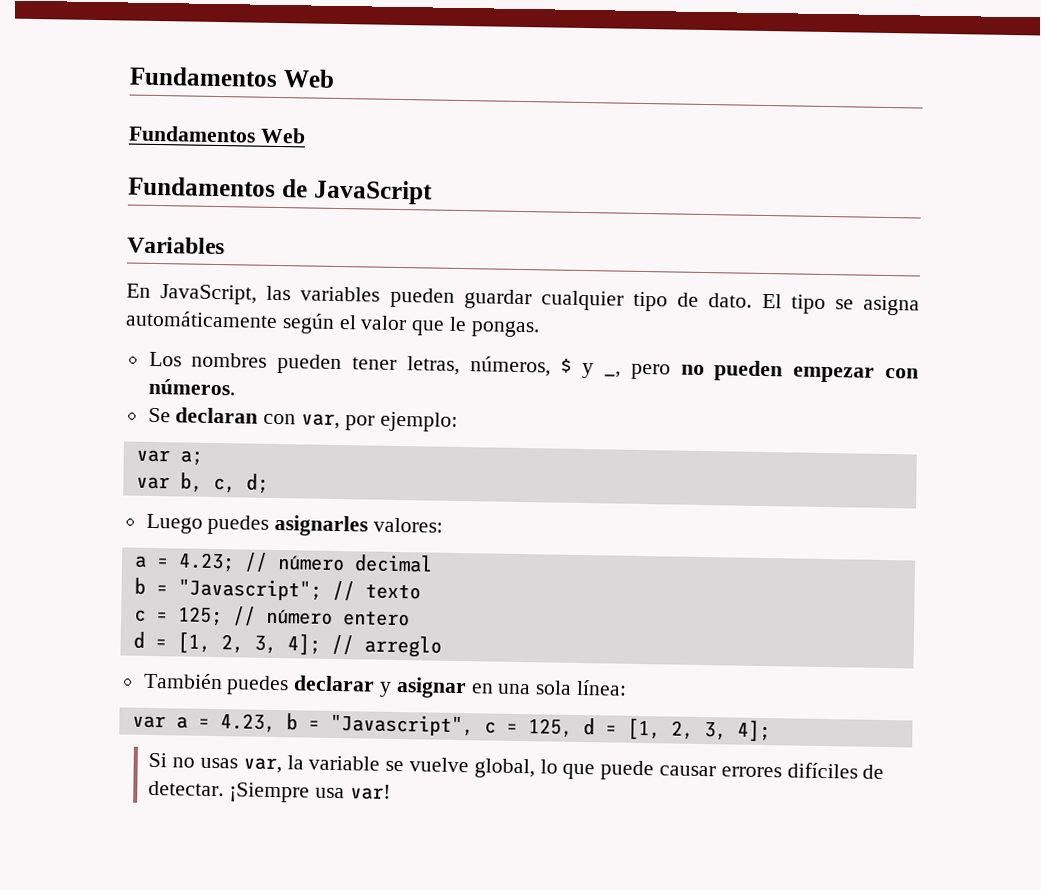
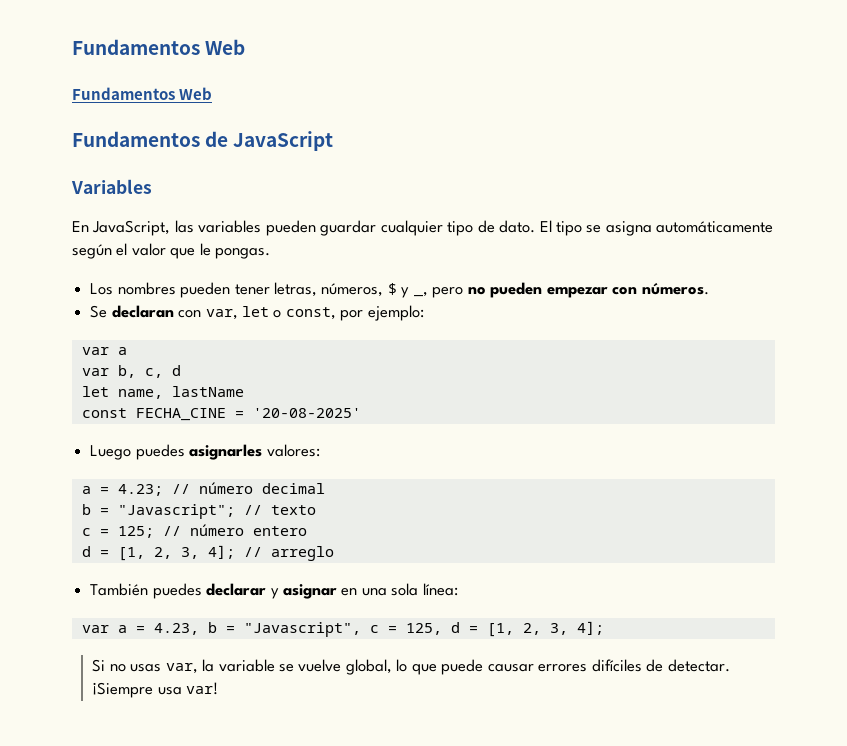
- Se declaran con var, por ejemplo:
- var a;
+ Se declaran con var, let o const, por ejemplo:
+ var a
- var b, c, d;
+ var b, c, d
+ let name, lastName
+ const FECHA_CINE = '20-08-2025'

